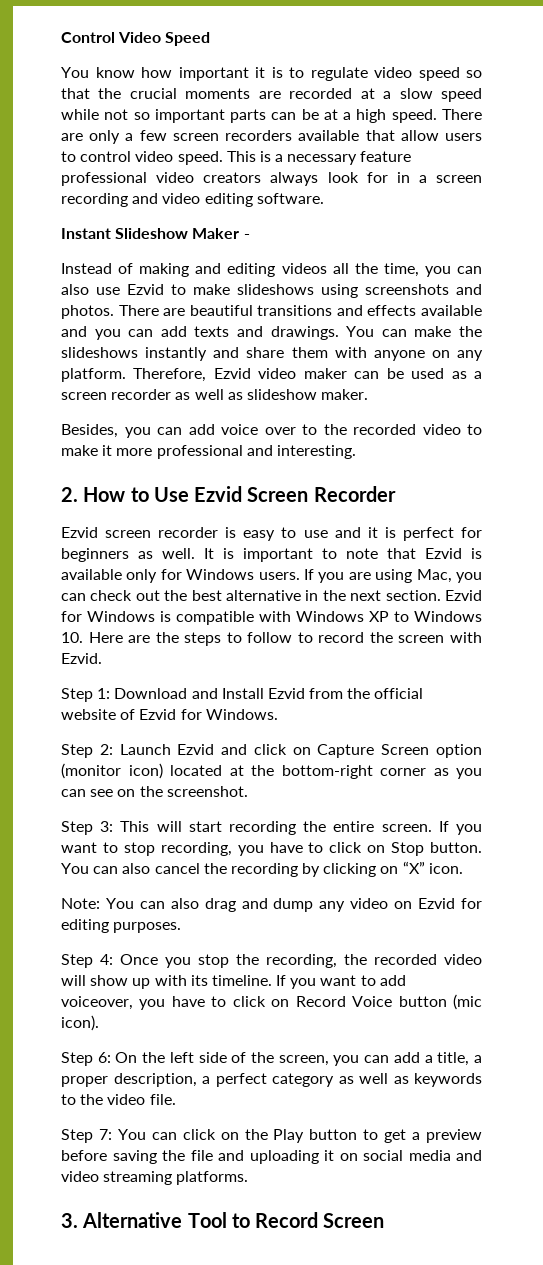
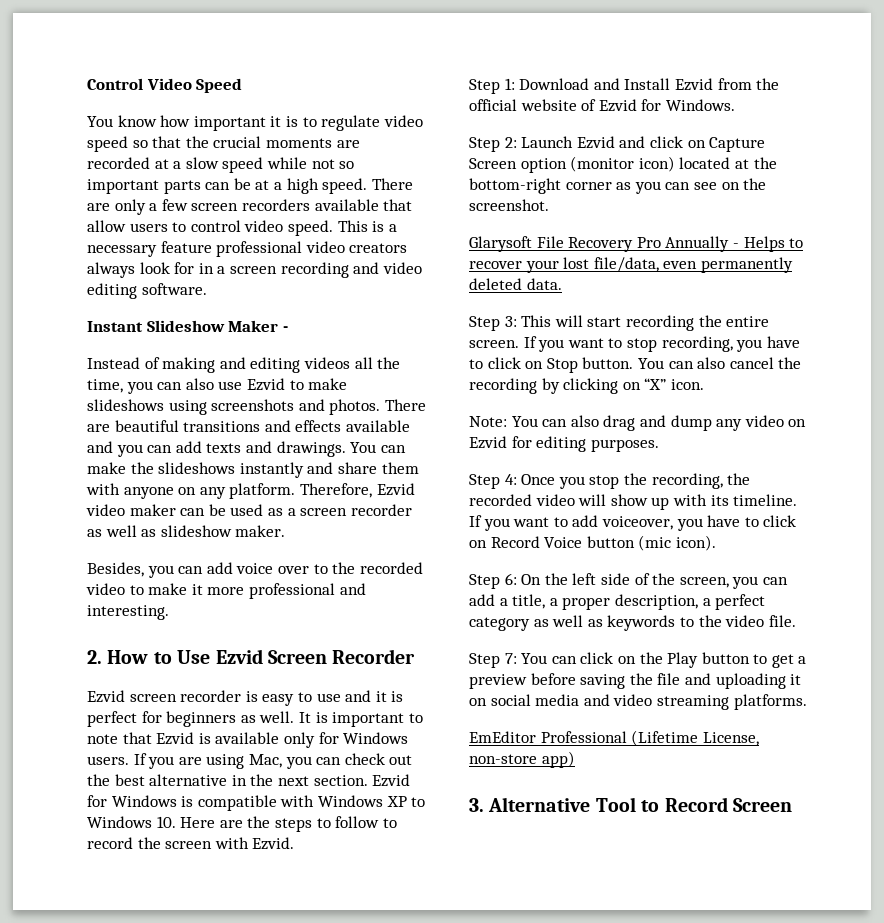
+ Glarysoft File Recovery Pro Annually - Helps to recover your lost file/data, even permanently deleted data.
+ EmEditor Professional (Lifetime License, non-store app)

